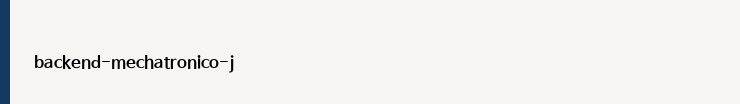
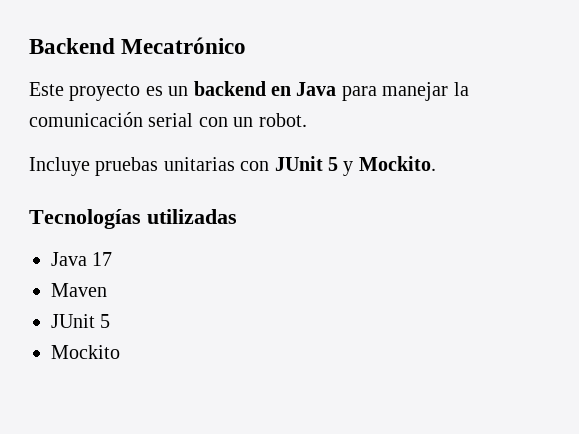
- backend-mechatronico-j
+ Backend Mecatrónico
+ Este proyecto es un backend en Java para manejar la comunicación serial con un robot.
+ Incluye pruebas unitarias con JUnit 5 y Mockito.
+ Tecnologías utilizadas
+ Java 17
+ Maven
+ JUnit 5
+ Mockito

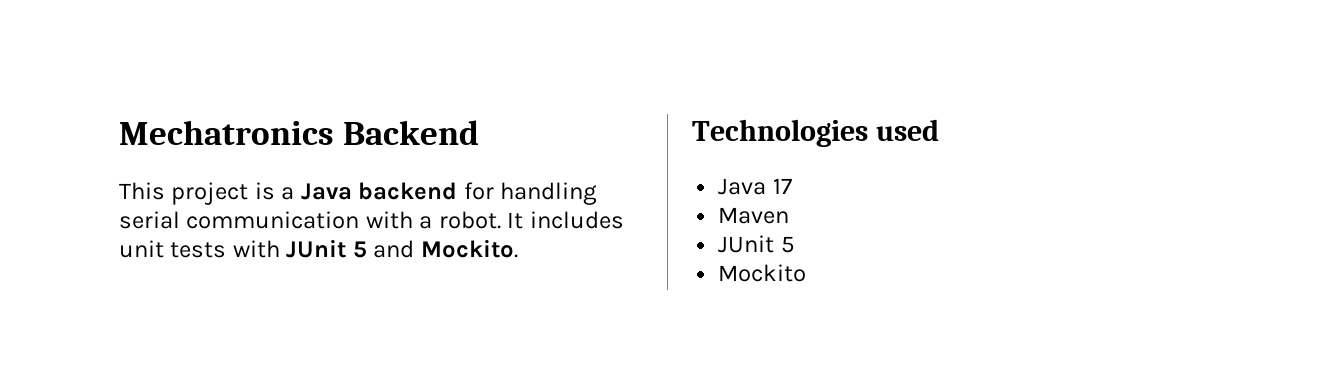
- Backend Mecatrónico
- Este proyecto es un backend en Java para manejar la comunicación serial con un robot.
- Incluye pruebas unitarias con JUnit 5 y Mockito.
+ Mechatronics Backend
+ This project is a Java backend for handling serial communication with a robot. It includes unit tests with JUnit 5 and Mockito.
- Tecnologías utilizadas
+ Technologies used

